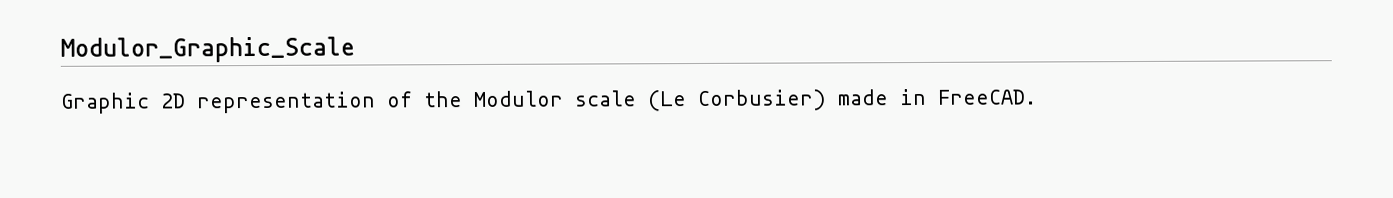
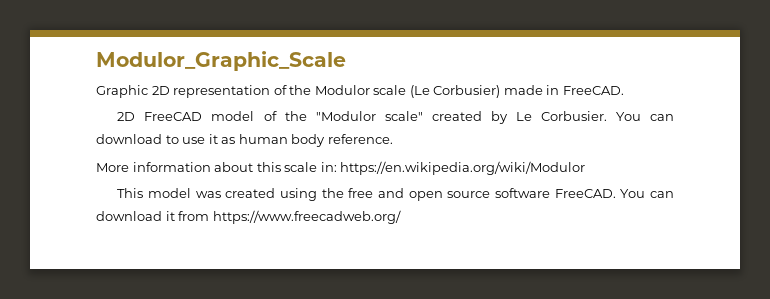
+ 2D FreeCAD model of the "Modulor scale" created by Le Corbusier. You can download to use it as human body reference.
+ More information about this scale in: https://en.wikipedia.org/wiki/Modulor
+ This model was created using the free and open source software FreeCAD. You can download it from https://www.freecadweb.org/

